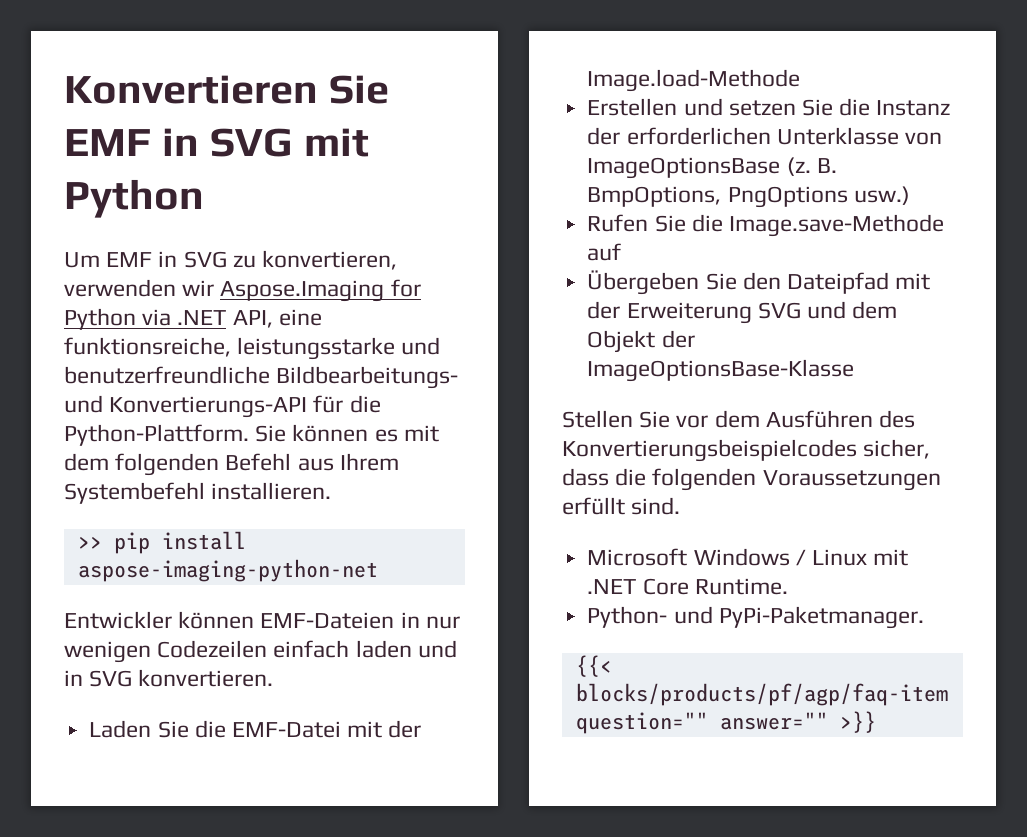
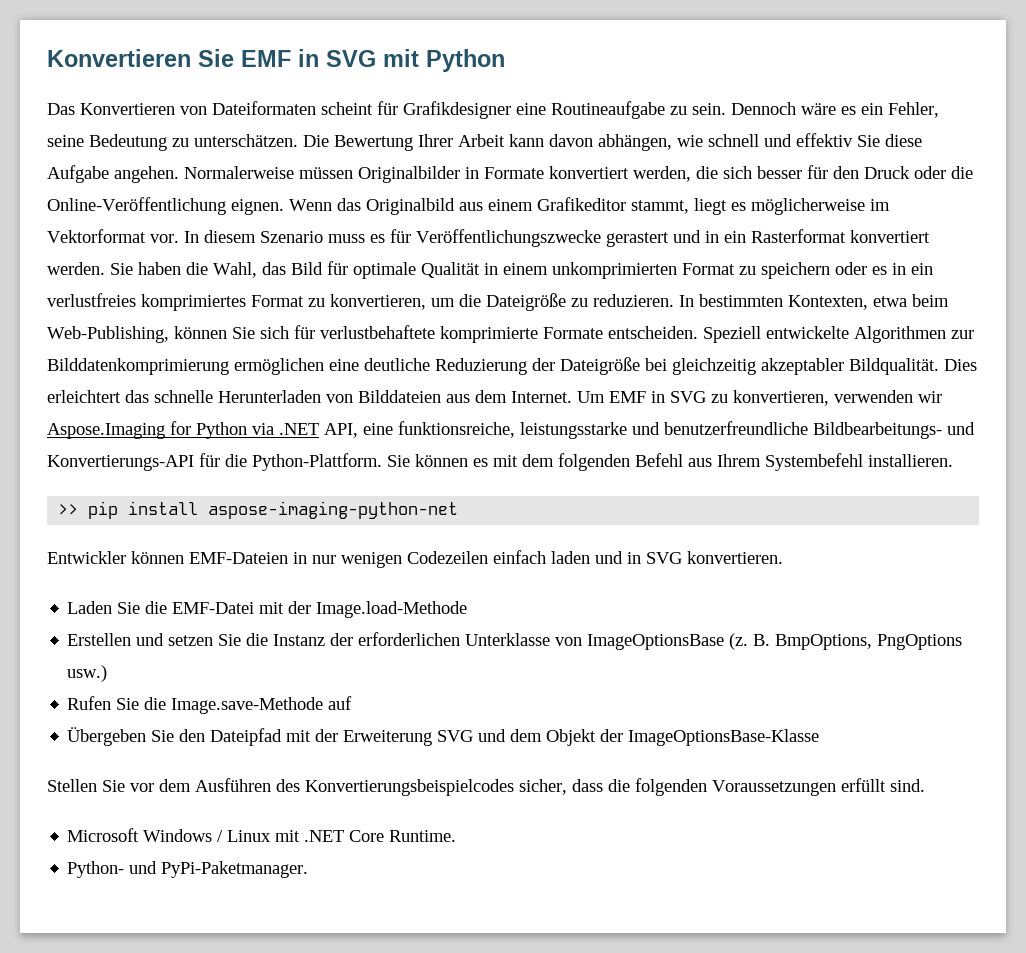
+ Das Konvertieren von Dateiformaten scheint für Grafikdesigner eine Routineaufgabe zu sein. Dennoch wäre es ein Fehler, seine Bedeutung zu unterschätzen. Die Bewertung Ihrer Arbeit kann davon abhängen, wie schnell und effektiv Sie diese Aufgabe angehen. Normalerweise müssen Originalbilder in Formate konvertiert werden, die sich besser für den Druck oder die Online-Veröffentlichung eignen. Wenn das Originalbild aus einem Grafikeditor stammt, liegt es möglicherweise im Vektorformat vor. In diesem Szenario muss es für Veröffentlichungszwecke gerastert und in ein Rasterformat konvertiert werden. Sie haben die Wahl, das Bild für optimale Qualität in einem unkomprimierten Format zu speichern oder es in ein verlustfreies komprimiertes Format zu konvertieren, um die Dateigröße zu reduzieren. In bestimmten Kontexten, etwa beim Web-Publishing, können Sie sich für verlustbehaftete komprimierte Formate entscheiden. Speziell entwickelte Algorithmen zur Bilddatenkomprimierung ermöglichen eine deutliche Reduzierung der Dateigröße bei gleichzeitig akzeptabler Bildqualität. Dies erleichtert das schnelle Herunterladen von Bilddateien aus dem Internet.
- {{< blocks/products/pf/agp/faq-item question="" answer="" >}}

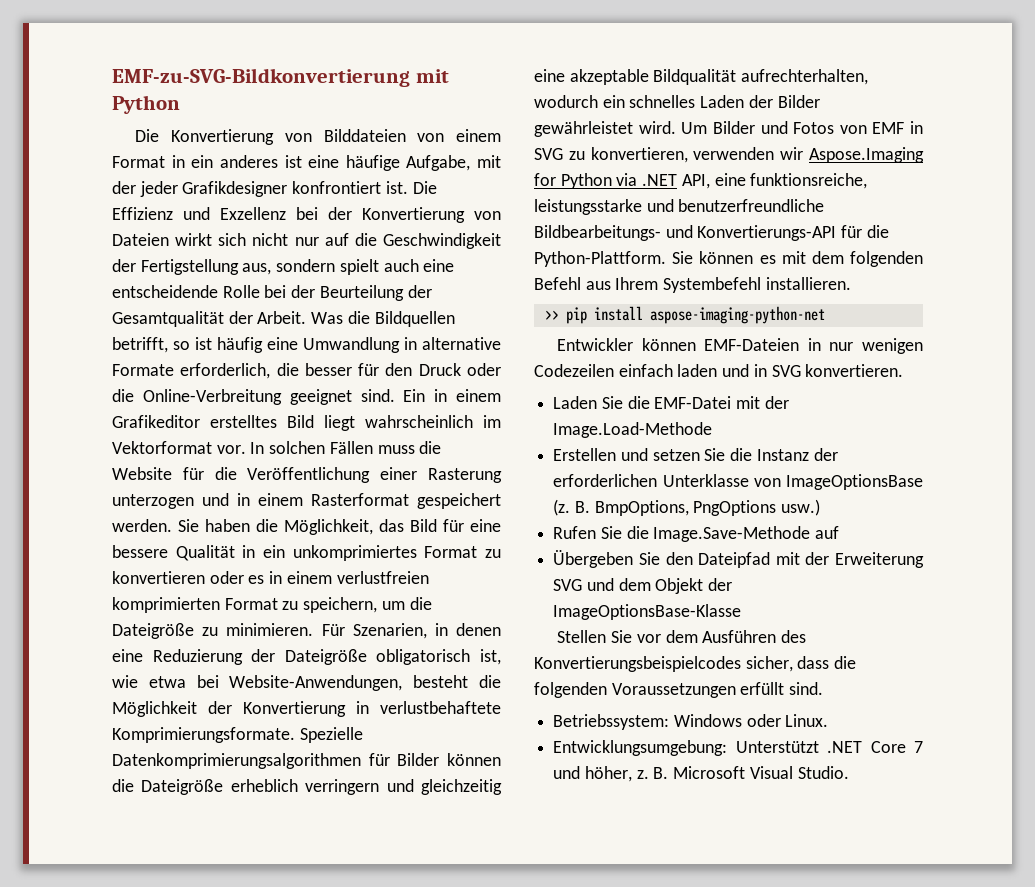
- Konvertieren Sie EMF in SVG mit Python
- Das Konvertieren von Dateiformaten scheint für Grafikdesigner eine Routineaufgabe zu sein. Dennoch wäre es ein Fehler, seine Bedeutung zu unterschätzen. Die Bewertung Ihrer Arbeit kann davon abhängen, wie schnell und effektiv Sie diese Aufgabe angehen. Normalerweise müssen Originalbilder in Formate konvertiert werden, die sich besser für den Druck oder die Online-Veröffentlichung eignen. Wenn das Originalbild aus einem Grafikeditor stammt, liegt es möglicherweise im Vektorformat vor. In diesem Szenario muss es für Veröffentlichungszwecke gerastert und in ein Rasterformat konvertiert werden.
+ EMF-zu-SVG-Bildkonvertierung mit Python
+ Die Konvertierung von Bilddateien von einem Format in ein anderes ist eine häufige Aufgabe, mit der jeder Grafikdesigner konfrontiert ist. Die Effizienz und Exzellenz bei der Konvertierung von Dateien wirkt sich nicht nur auf die Geschwindigkeit der Fertigstellung aus, sondern spielt auch eine entscheidende Rolle bei der Beurteilung der Gesamtqualität der Arbeit. Was die Bildquellen betrifft, so ist häufig eine Umwandlung in alternative Formate erforderlich, die besser für den Druck oder die Online-Verbreitung geeignet sind. Ein in einem Grafikeditor erstelltes Bild liegt wahrscheinlich im Vektorformat vor. In solchen Fällen muss die Website für die Veröffentlichung einer Rasterung unterzogen und in einem Rasterformat gespeichert werden.
- Sie haben die Wahl, das Bild für optimale Qualität in einem unkomprimierten Format zu speichern oder es in ein verlustfreies komprimiertes Format zu konvertieren, um die Dateigröße zu reduzieren. In bestimmten Kontexten, etwa beim Web-Publishing, können Sie sich für verlustbehaftete komprimierte Formate entscheiden. Speziell entwickelte Algorithmen zur Bilddatenkomprimierung ermöglichen eine deutliche Reduzierung der Dateigröße bei gleichzeitig akzeptabler Bildqualität. Dies erleichtert das schnelle Herunterladen von Bilddateien aus dem Internet. Um EMF in SVG zu konvertieren, verwenden wir Aspose.Imaging for Python via .NET API, eine funktionsreiche, leistungsstarke und benutzerfreundliche Bildbearbeitungs- und Konvertierungs-API für die Python-Plattform.
+ Sie haben die Möglichkeit, das Bild für eine bessere Qualität in ein unkomprimiertes Format zu konvertieren oder es in einem verlustfreien komprimierten Format zu speichern, um die Dateigröße zu minimieren. Für Szenarien, in denen eine Reduzierung der Dateigröße obligatorisch ist, wie etwa bei Website-Anwendungen, besteht die Möglichkeit der Konvertierung in verlustbehaftete Komprimierungsformate. Spezielle Datenkomprimierungsalgorithmen für Bilder können die Dateigröße erheblich verringern und gleichzeitig eine akzeptable Bildqualität aufrechterhalten, wodurch ein schnelles Laden der Bilder gewährleistet wird. Um Bilder und Fotos von EMF in SVG zu konvertieren, verwenden wir Aspose.Imaging for Python via .NET API, eine funktionsreiche, leistungsstarke und benutzerfreundliche Bildbearbeitungs- und Konvertierungs-API für die Python-Plattform.
- Laden Sie die EMF-Datei mit der Image.load-Methode
+ Laden Sie die EMF-Datei mit der Image.Load-Methode
- Rufen Sie die Image.save-Methode auf
+ Rufen Sie die Image.Save-Methode auf
- Microsoft Windows / Linux mit .NET Core Runtime.
- Python- und PyPi-Paketmanager.
+ Betriebssystem: Windows oder Linux.
+ Entwicklungsumgebung: Unterstützt .NET Core 7 und höher, z. B. Microsoft Visual Studio.

